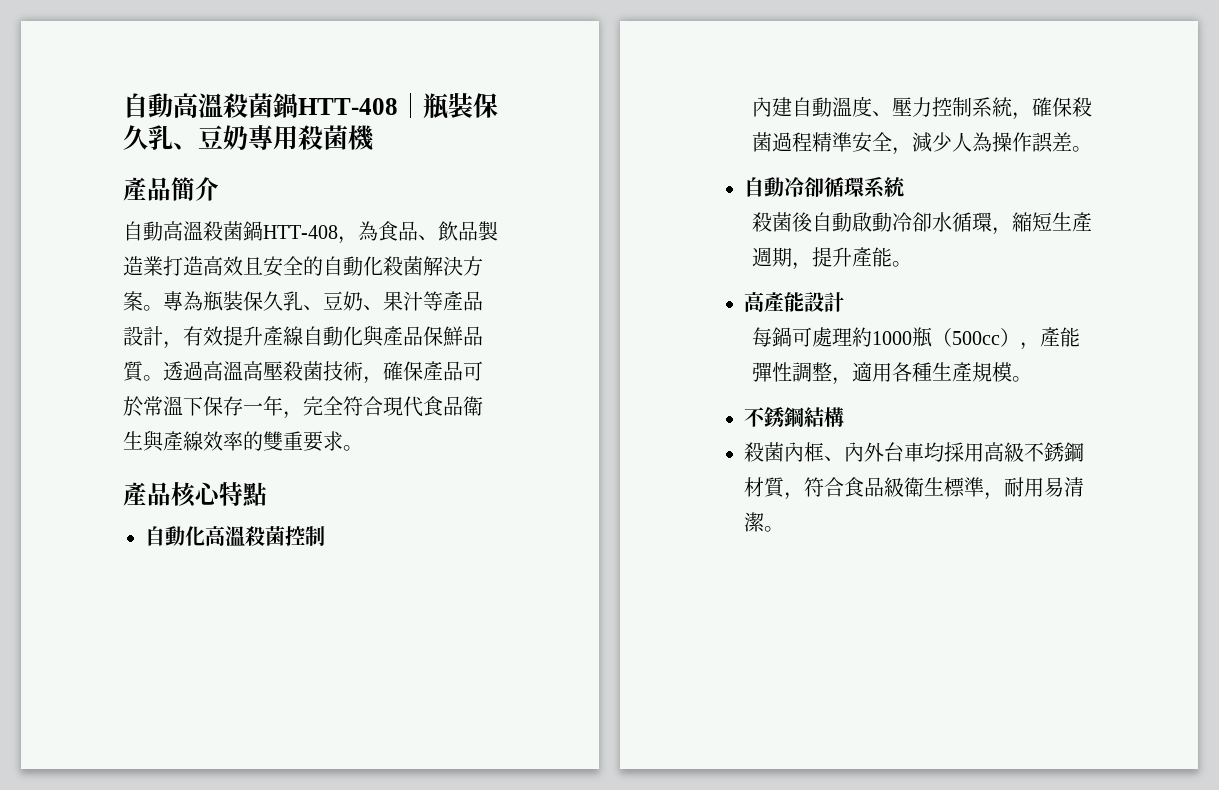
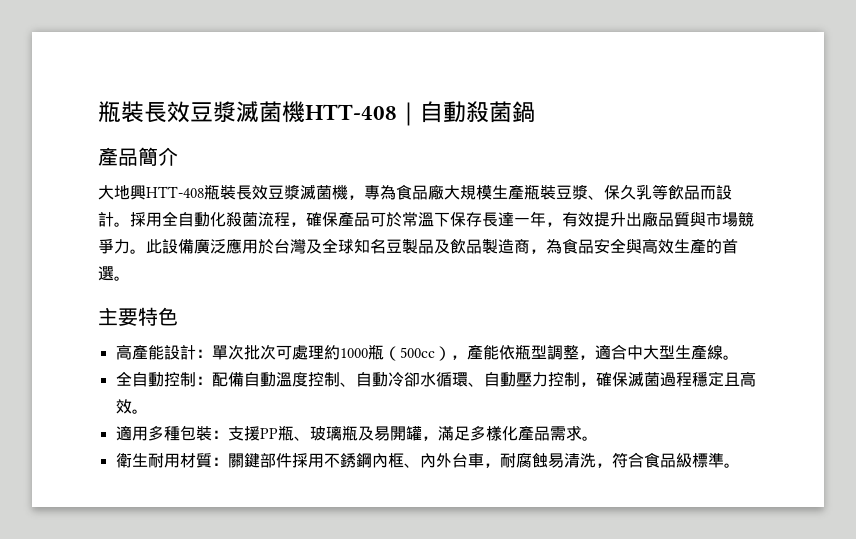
- 自動高溫殺菌鍋HTT-408｜瓶裝保久乳、豆奶專用殺菌機
+ 瓶裝長效豆漿滅菌機HTT-408｜自動殺菌鍋
  產品簡介
- 自動高溫殺菌鍋HTT-408，為食品、飲品製造業打造高效且安全的自動化殺菌解決方案。專為瓶裝保久乳、豆奶、果汁等產品設計，有效提升產線自動化與產品保鮮品質。透過高溫高壓殺菌技術，確保產品可於常溫下保存一年，完全符合現代食品衛生與產線效率的雙重要求。
- 產品核心特點
- 自動化高溫殺菌控制
- 內建自動溫度、壓力控制系統，確保殺菌過程精準安全，減少人為操作誤差。
- 自動冷卻循環系統
- 殺菌後自動啟動冷卻水循環，縮短生產週期，提升產能。
+ 大地興HTT-408瓶裝長效豆漿滅菌機，專為食品廠大規模生產瓶裝豆漿、保久乳等飲品而設計。採用全自動化殺菌流程，確保產品可於常溫下保存長達一年，有效提升出廠品質與市場競爭力。此設備廣泛應用於台灣及全球知名豆製品及飲品製造商，為食品安全與高效生產的首選。
+ 主要特色
- 高產能設計
- 每鍋可處理約1000瓶（500cc），產能彈性調整，適用各種生產規模。
- 不銹鋼結構
- 殺菌內框、內外台車均採用高級不銹鋼材質，符合食品級衛生標準，耐用易清潔。
+ 高產能設計：單次批次可處理約1000瓶（500cc），產能依瓶型調整，適合中大型生產線。
+ 全自動控制：配備自動溫度控制、自動冷卻水循環、自動壓力控制，確保滅菌過程穩定且高效。
+ 適用多種包裝：支援PP瓶、玻璃瓶及易開罐，滿足多樣化產品需求。
+ 衛生耐用材質：關鍵部件採用不銹鋼內框、內外台車，耐腐蝕易清洗，符合食品級標準。

